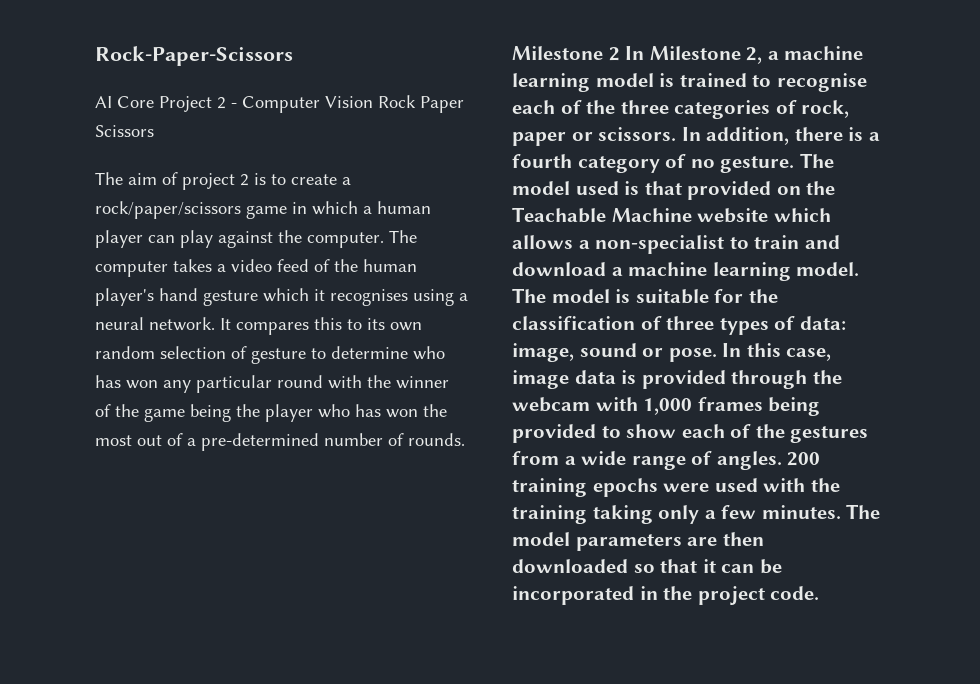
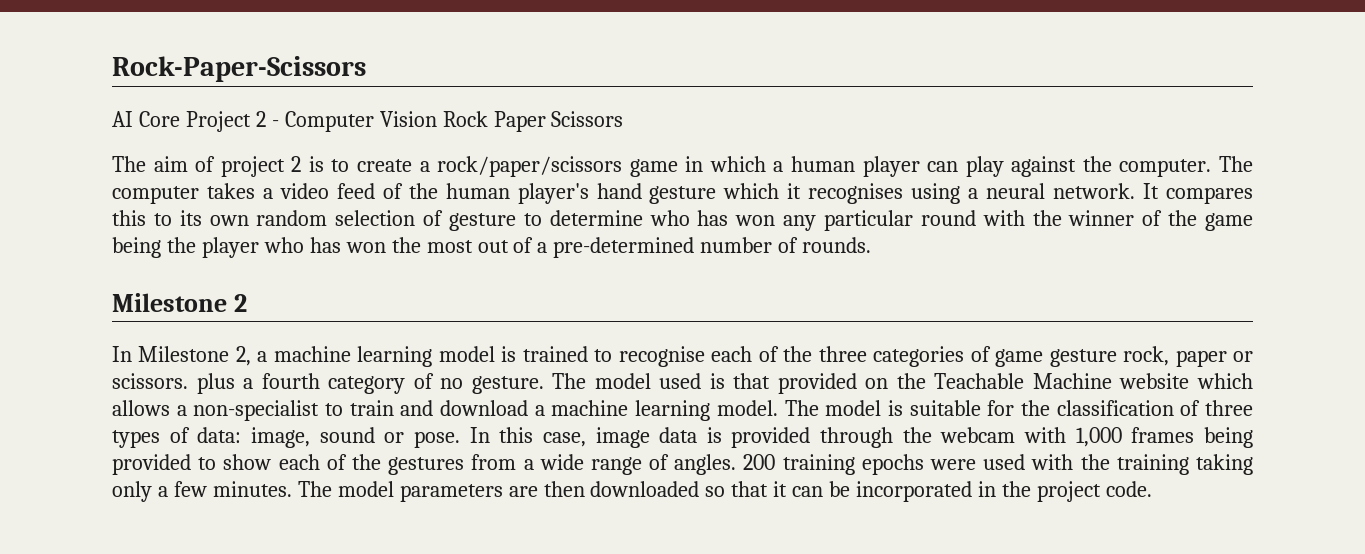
- Milestone 2 In Milestone 2, a machine learning model is trained to recognise each of the three categories of rock, paper or scissors. In addition, there is a fourth category of no gesture.
+ Milestone 2
+ In Milestone 2, a machine learning model is trained to recognise each of the three categories of game gesture rock, paper or scissors. plus a fourth category of no gesture.

